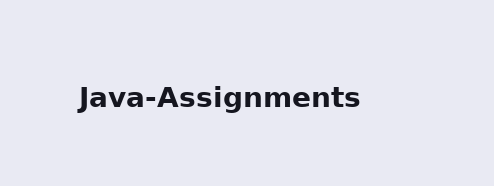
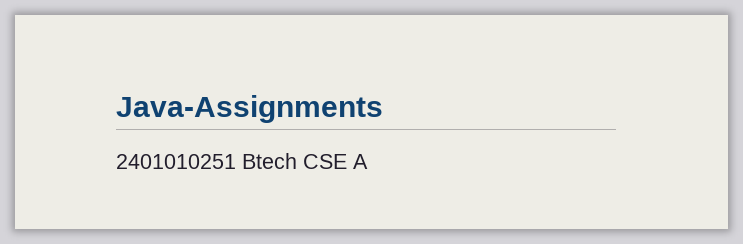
+ 2401010251 Btech CSE A

